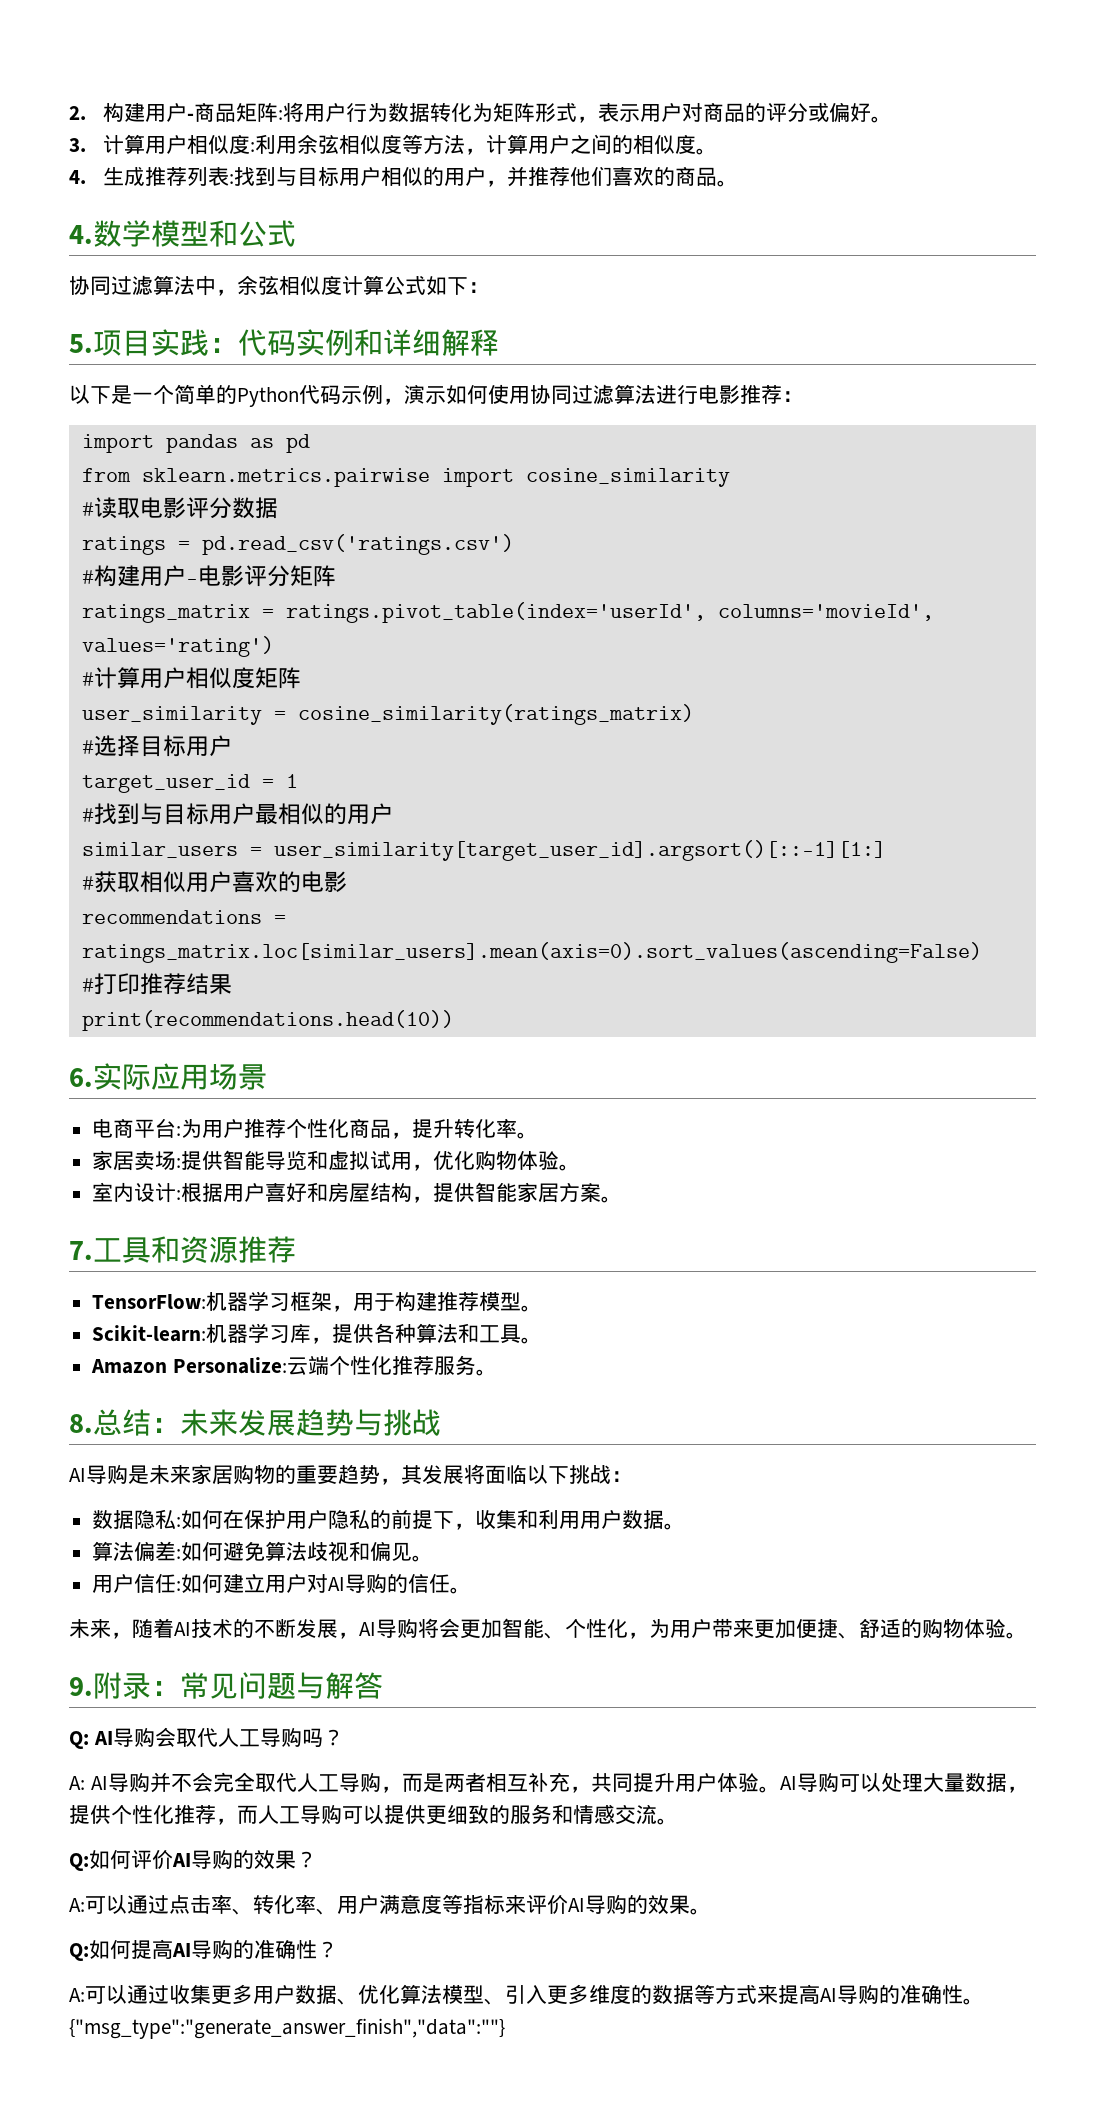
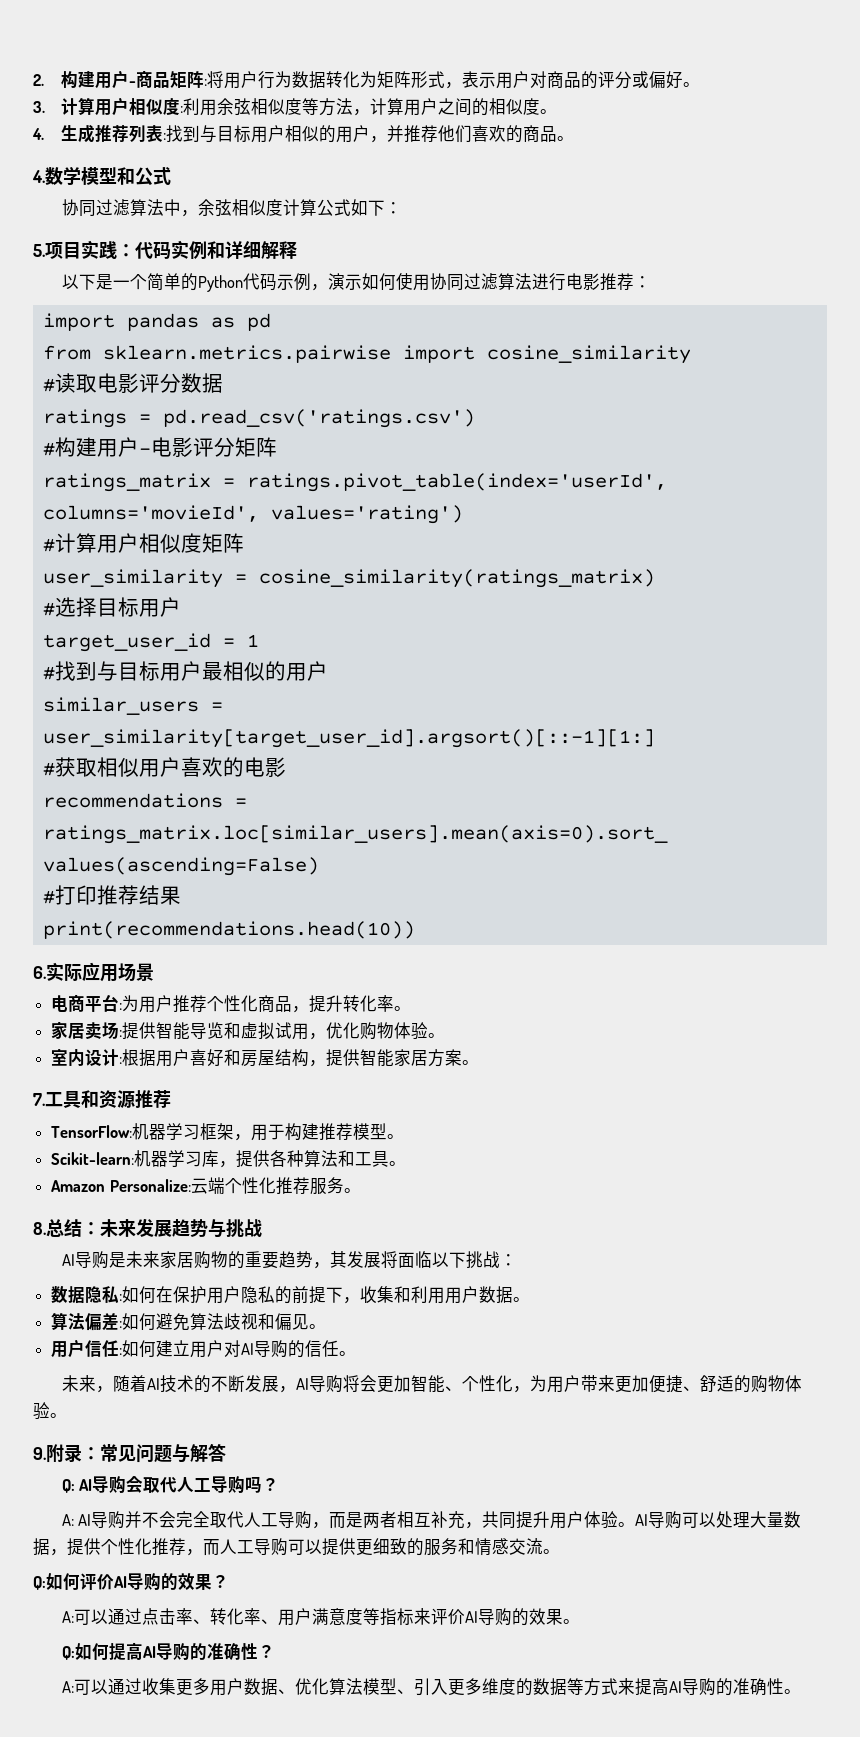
- {"msg_type":"generate_answer_finish","data":""}

